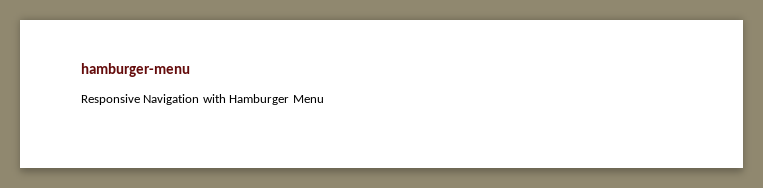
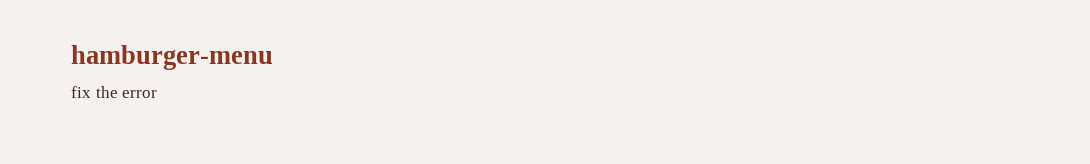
- Responsive Navigation with Hamburger Menu
+ fix the error

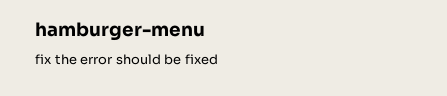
- fix the error
+ fix the error should be fixed

